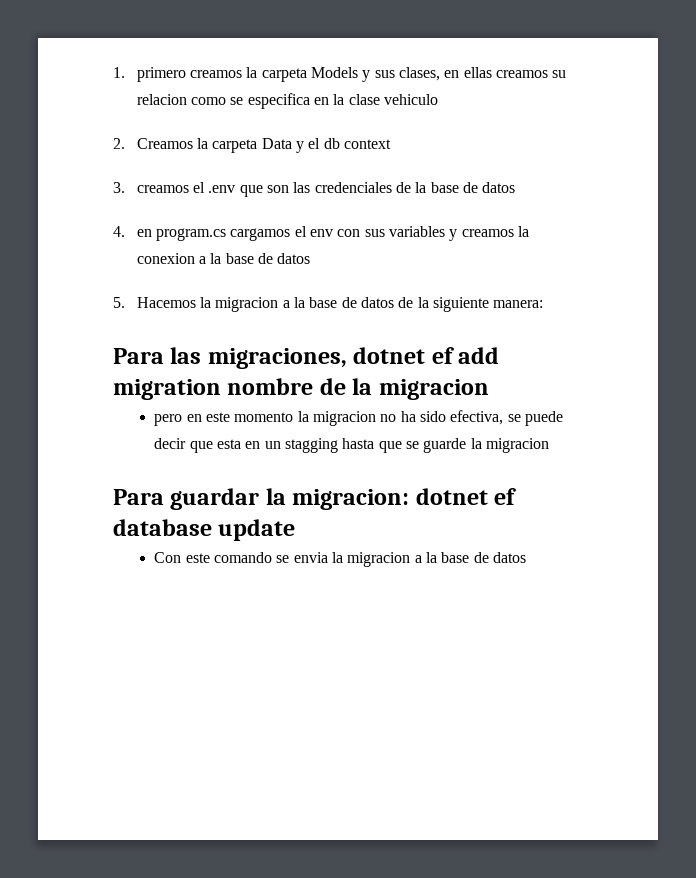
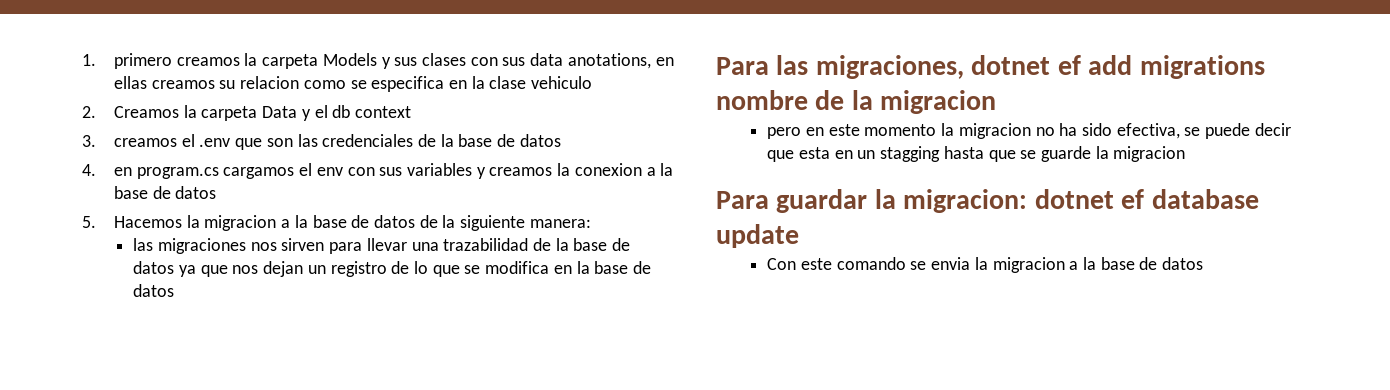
- 1. primero creamos la carpeta Models y sus clases, en ellas creamos su relacion como se especifica en la clase vehiculo
+ 1. primero creamos la carpeta Models y sus clases con sus data anotations, en ellas creamos su relacion como se especifica en la clase vehiculo
+ las migraciones nos sirven para llevar una trazabilidad de la base de datos ya que nos dejan un registro de lo que se modifica en la base de datos
- Para las migraciones, dotnet ef add migration nombre de la migracion
+ Para las migraciones, dotnet ef add migrations nombre de la migracion

